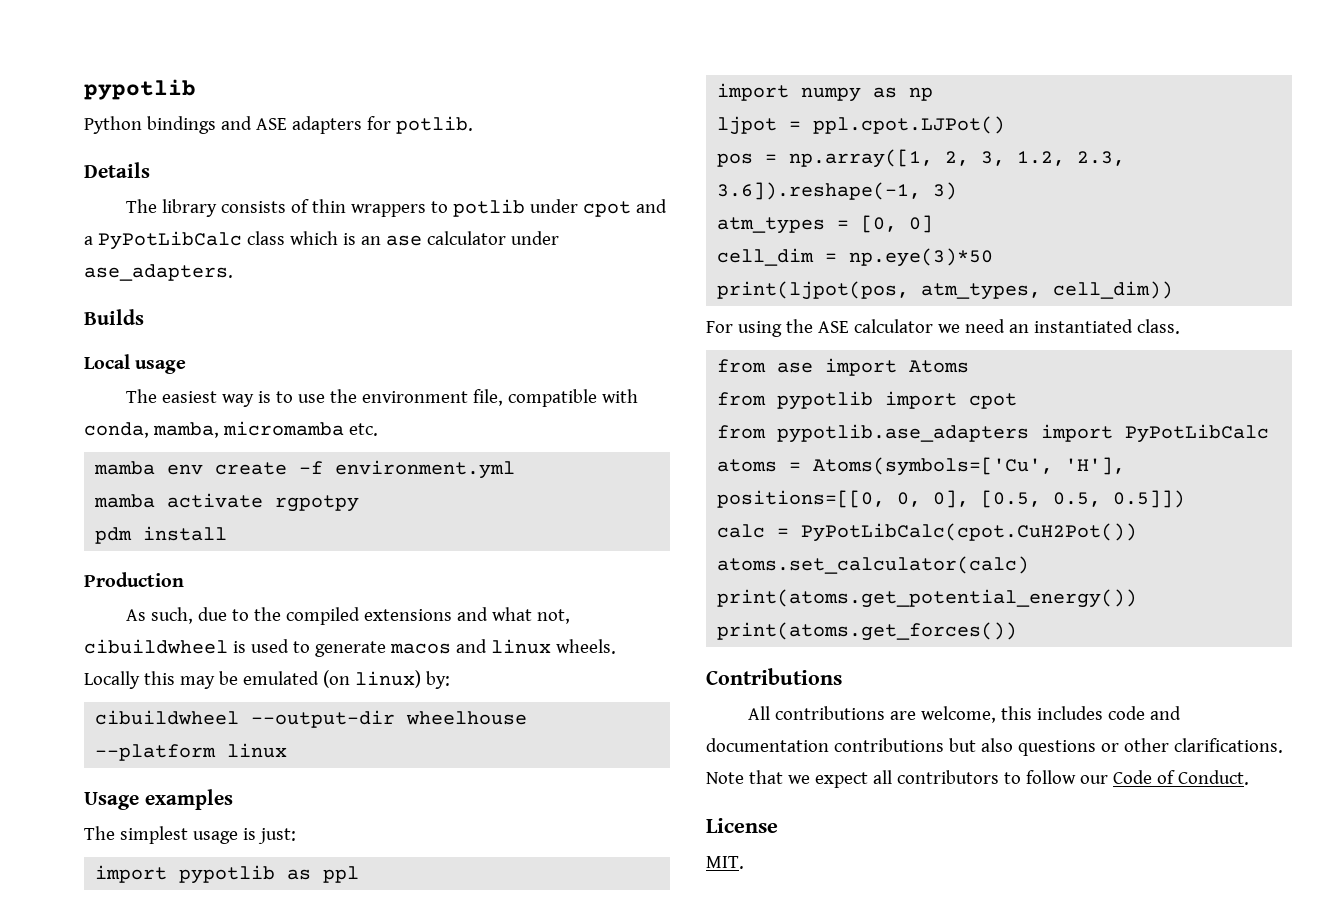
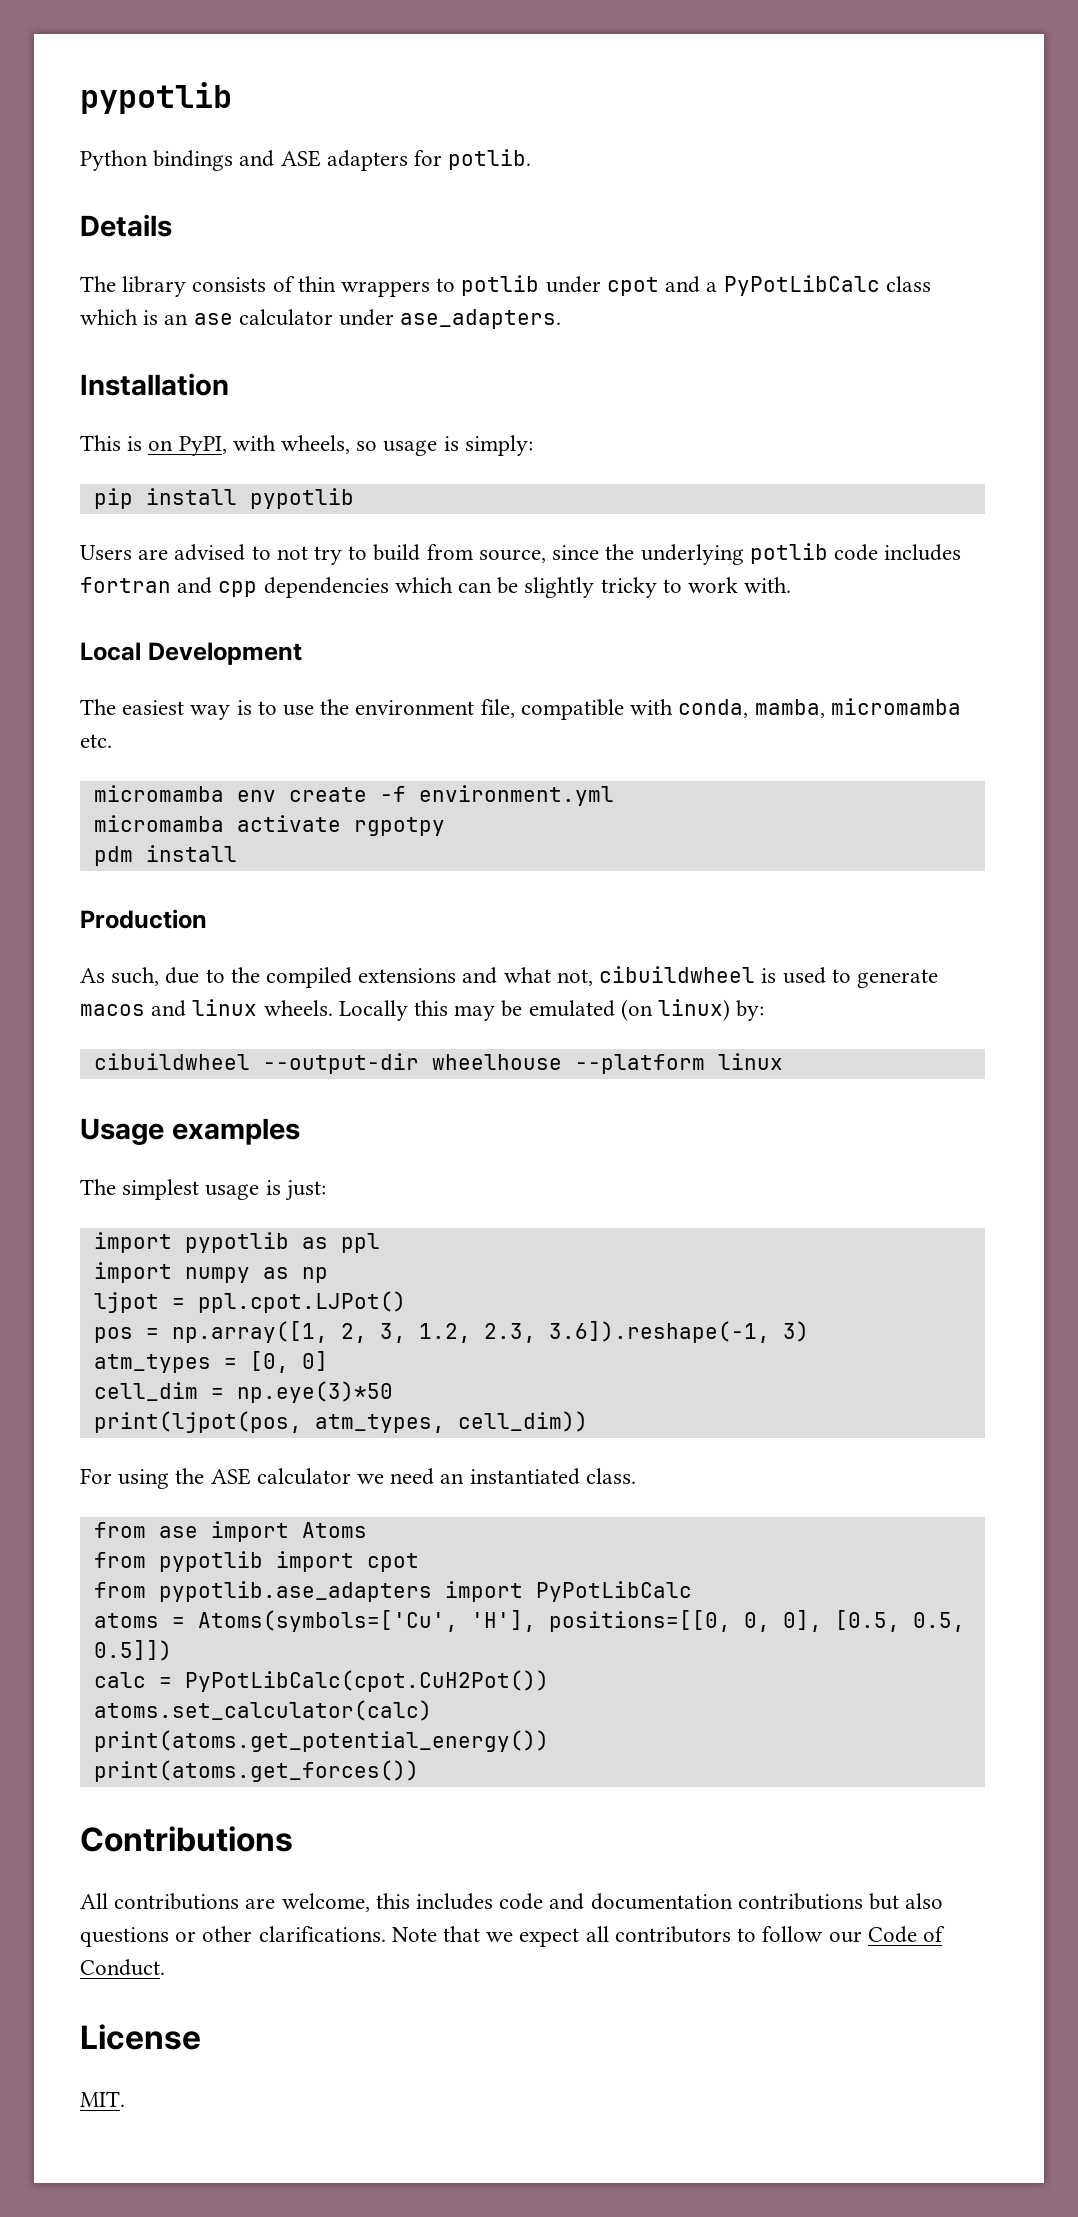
- Builds
+ Installation
+ This is on PyPI, with wheels, so usage is simply:
+ pip install pypotlib
+ Users are advised to not try to build from source, since the underlying potlib code includes fortran and cpp dependencies which can be slightly tricky to work with.
- Local usage
+ Local Development
- mamba env create -f environment.yml
+ micromamba env create -f environment.yml
- mamba activate rgpotpy
+ micromamba activate rgpotpy

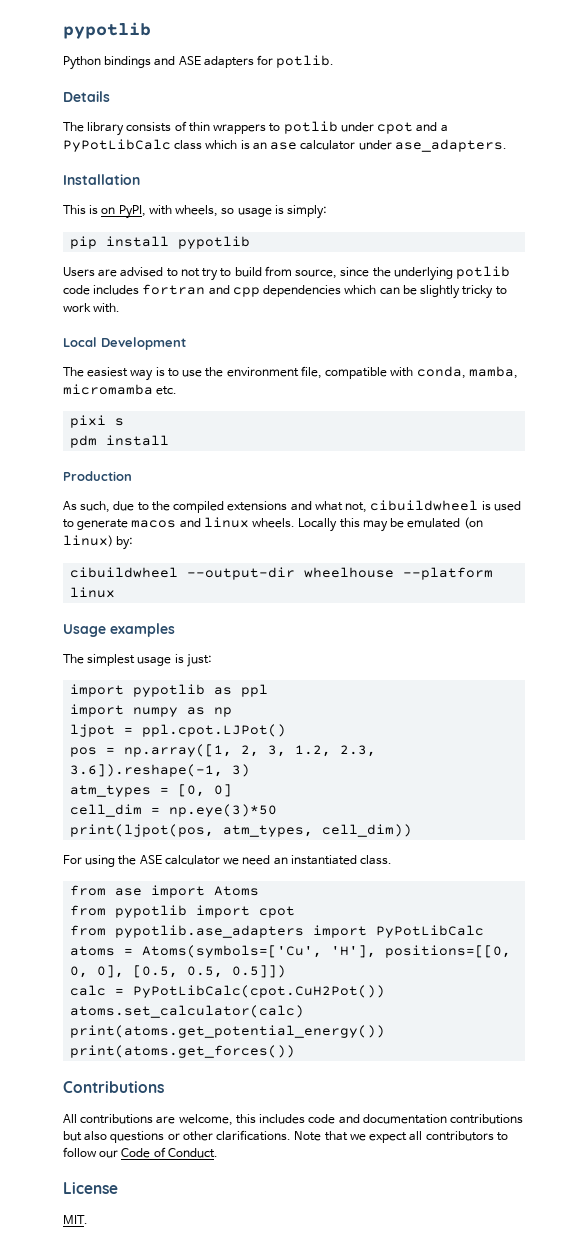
- micromamba env create -f environment.yml
- micromamba activate rgpotpy
+ pixi s

